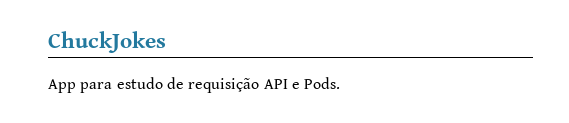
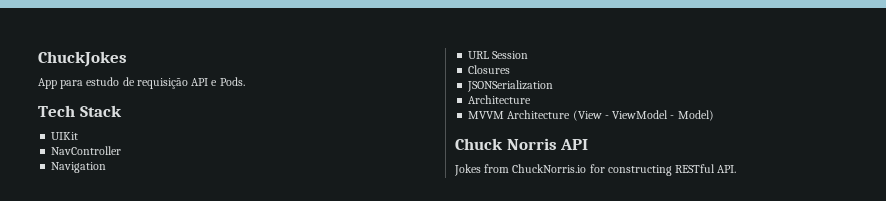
+ Tech Stack
+ UIKit
+ NavController
+ Navigation
+ URL Session
+ Closures
+ JSONSerialization
+ Architecture
+ MVVM Architecture (View - ViewModel - Model)
+ Chuck Norris API
+ Jokes from ChuckNorris.io for constructing RESTful API.

